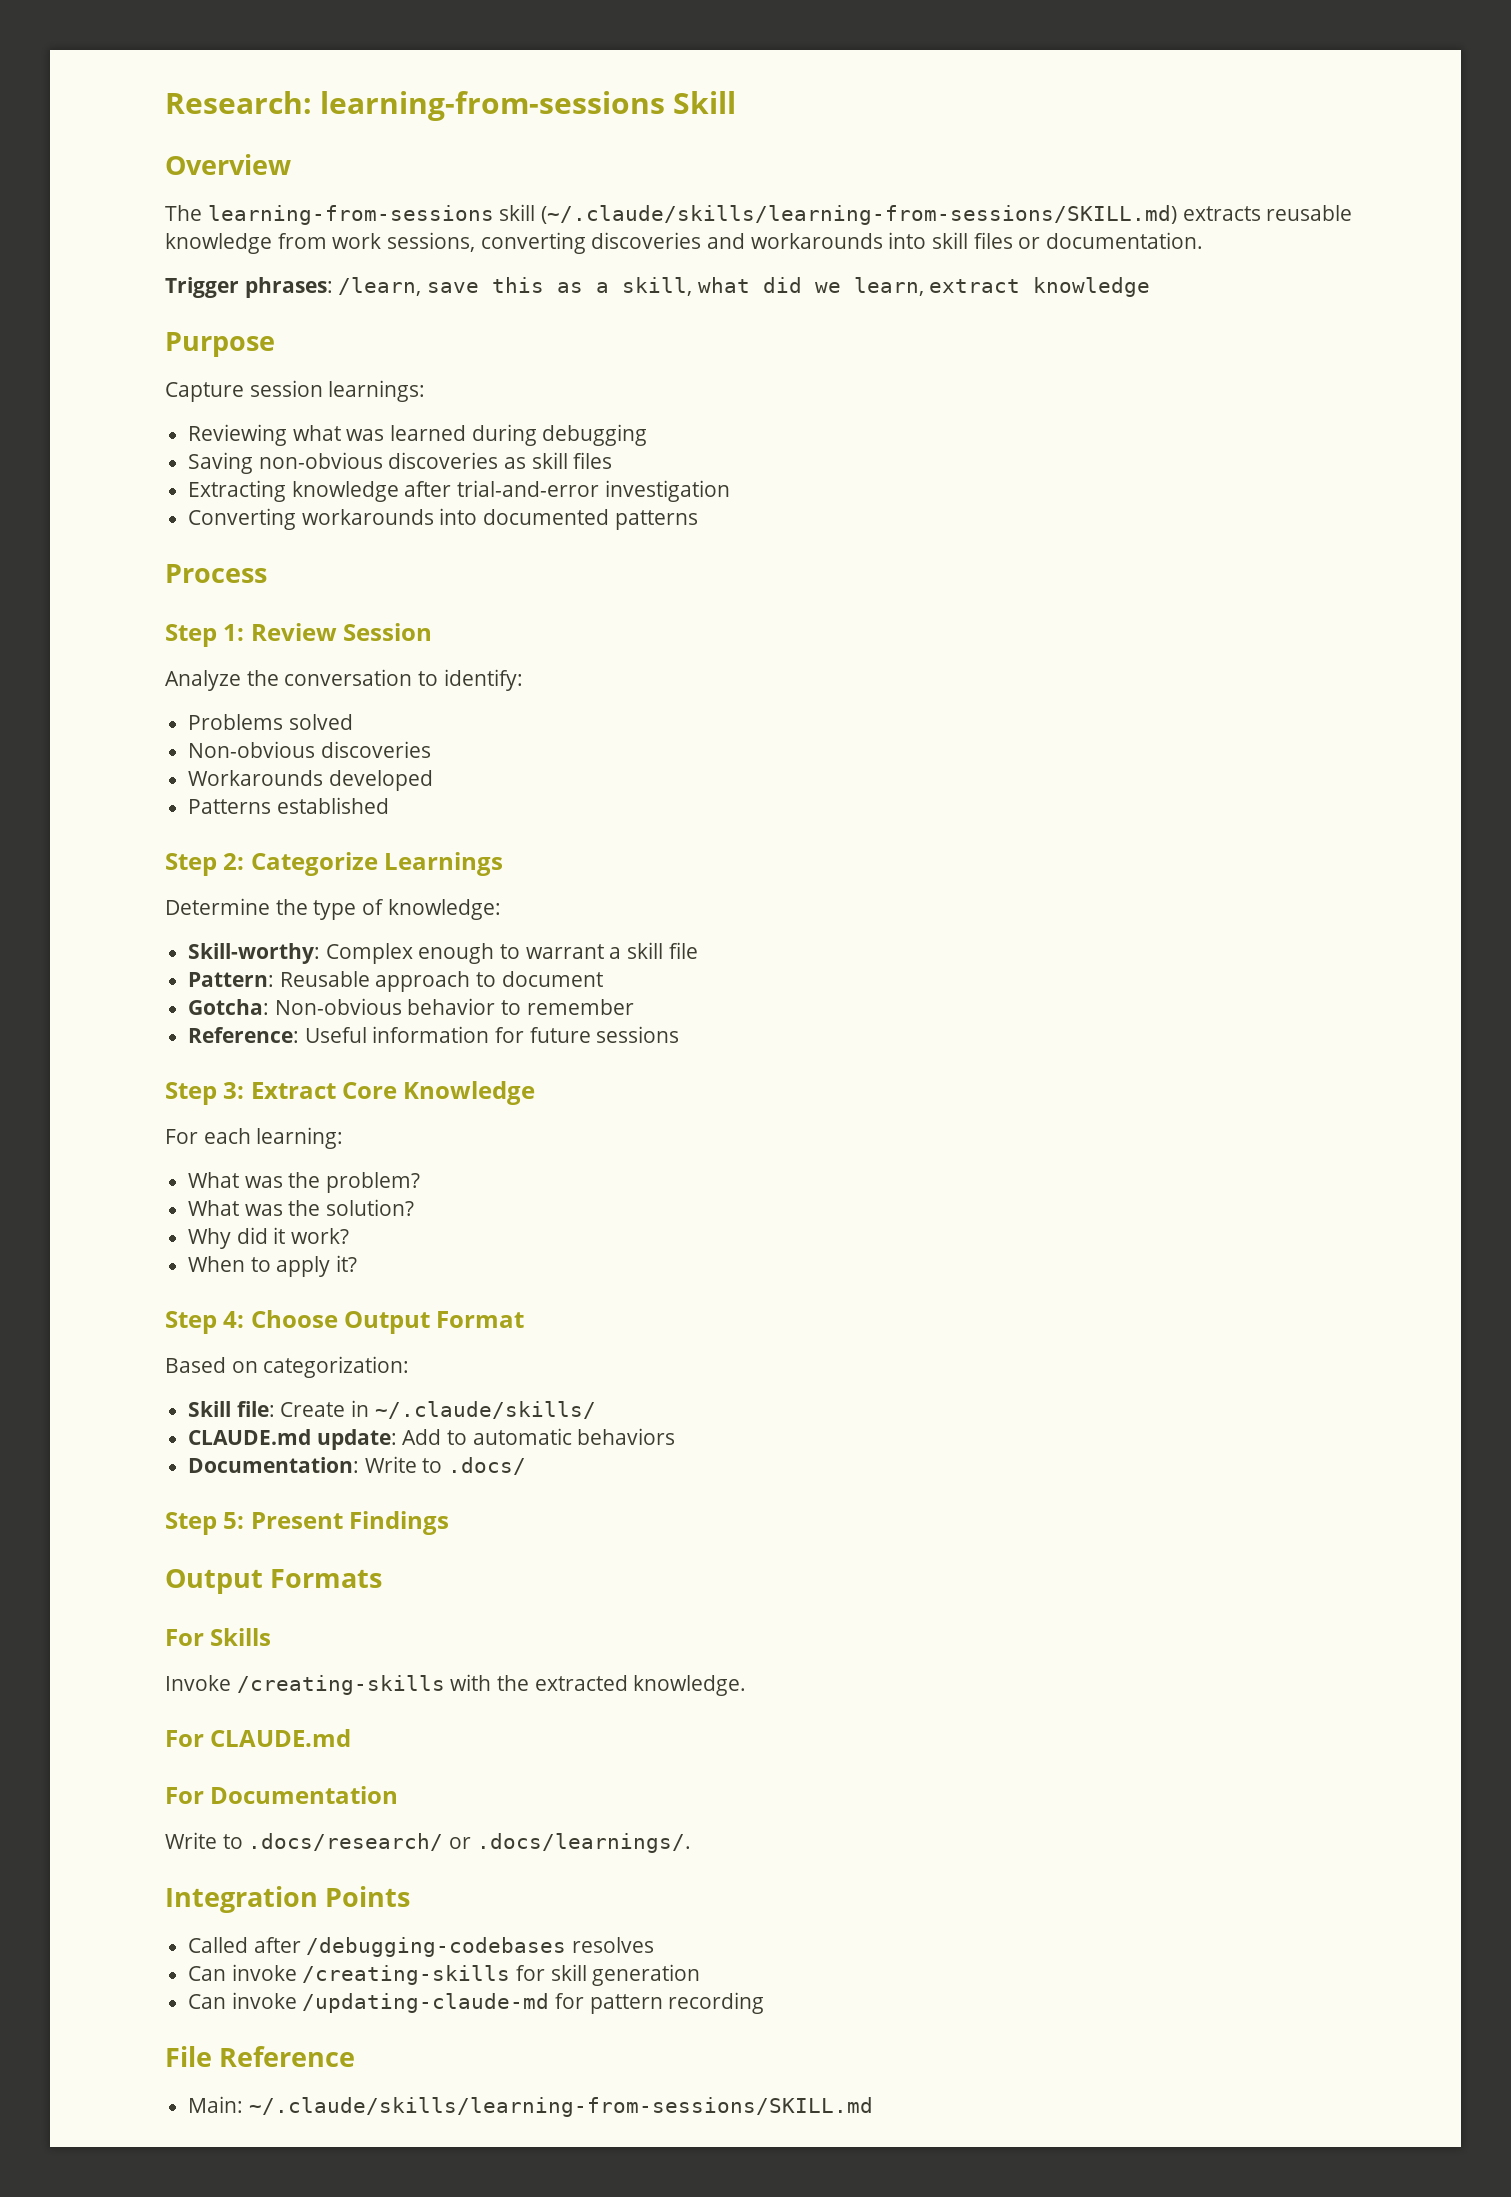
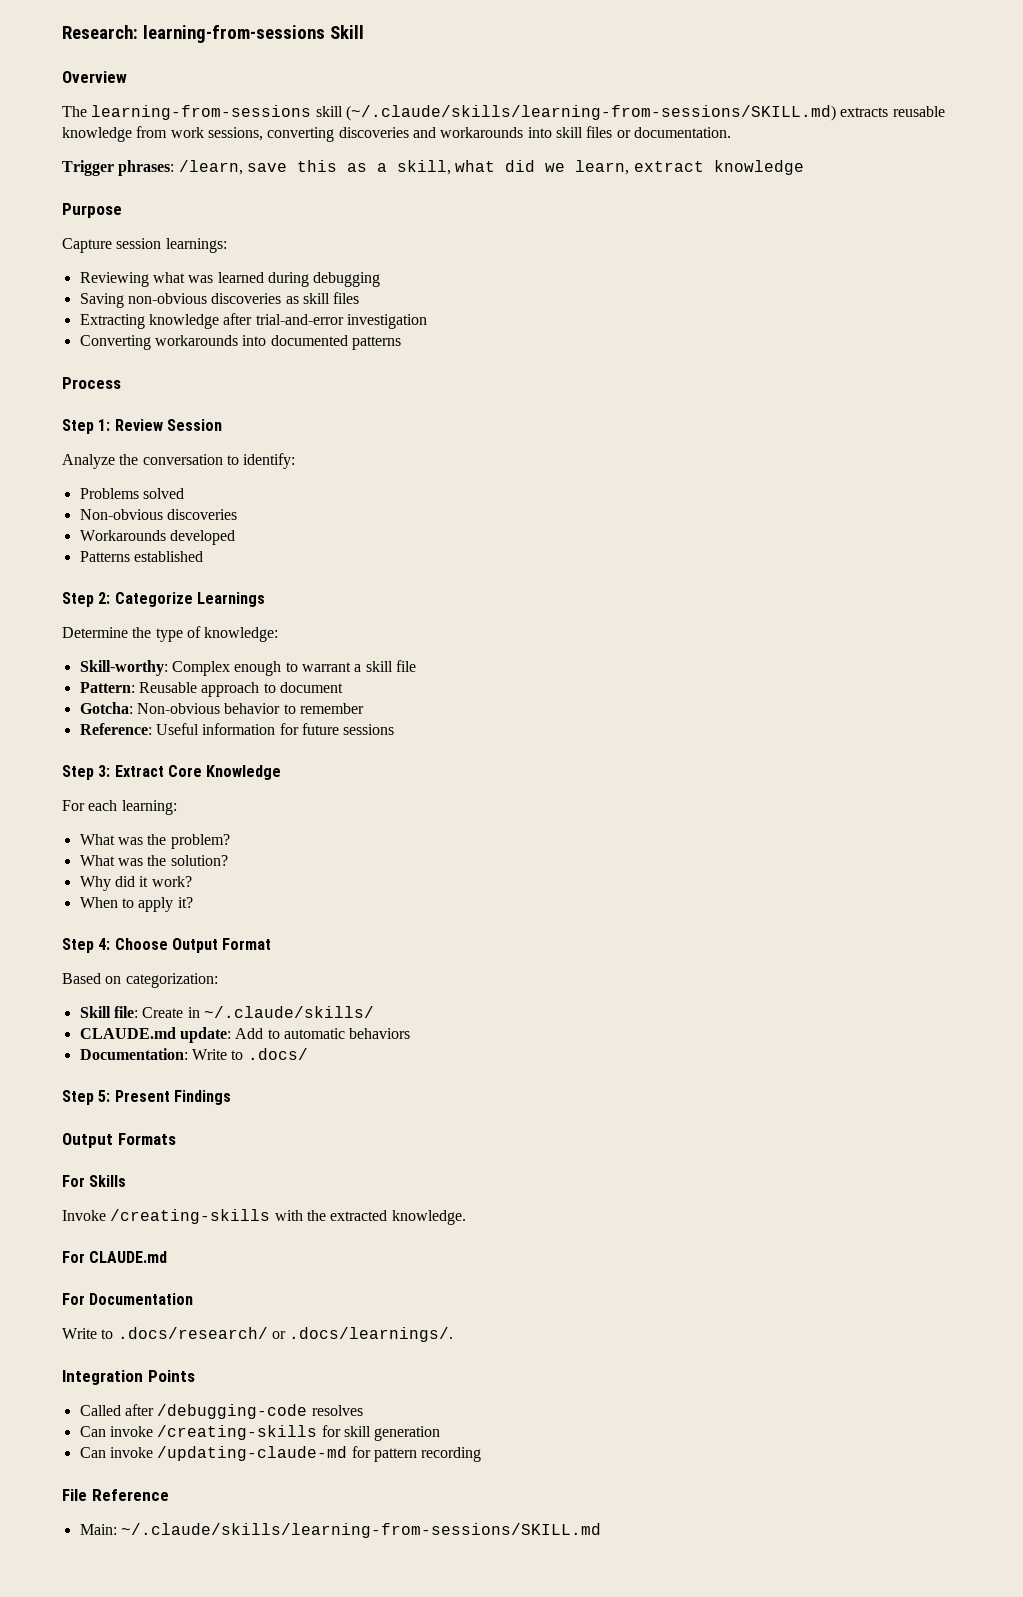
- Called after /debugging-codebases resolves
+ Called after /debugging-code resolves

